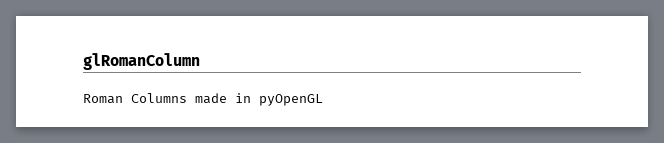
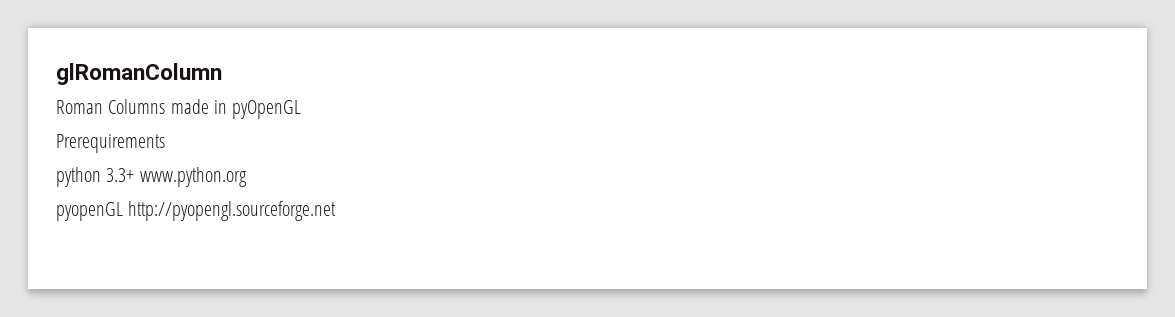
+ Prerequirements
+ python 3.3+ www.python.org
+ pyopenGL http://pyopengl.sourceforge.net

